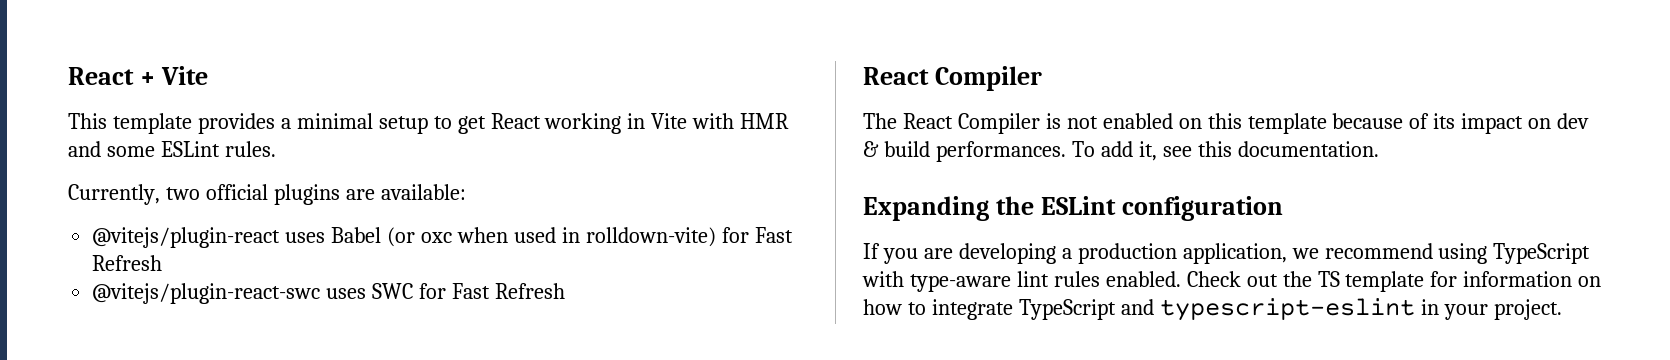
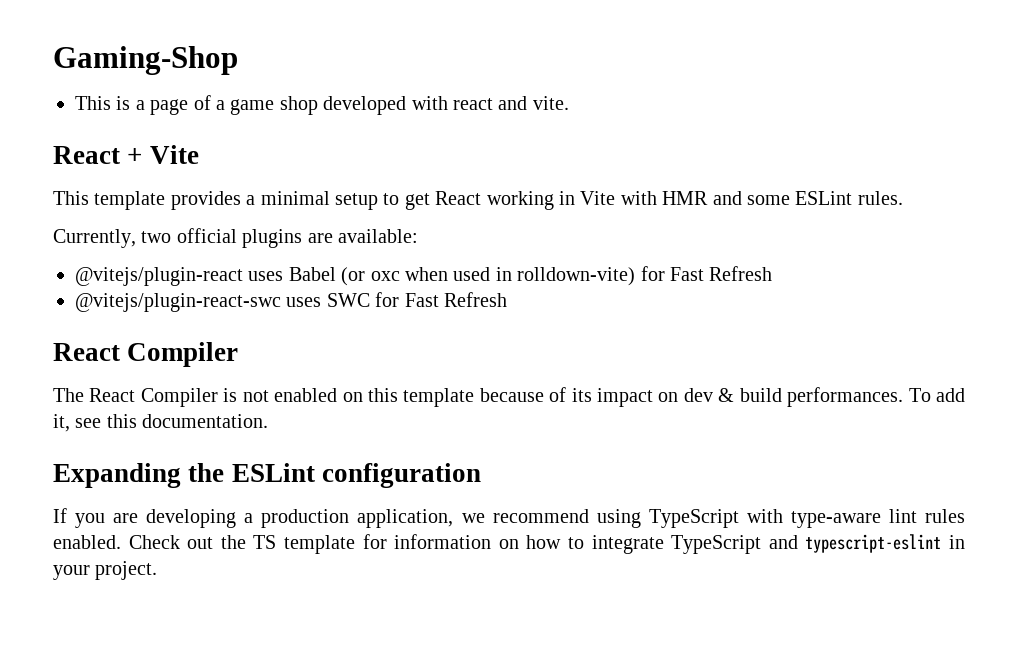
+ Gaming-Shop
+ This is a page of a game shop developed with react and vite.

